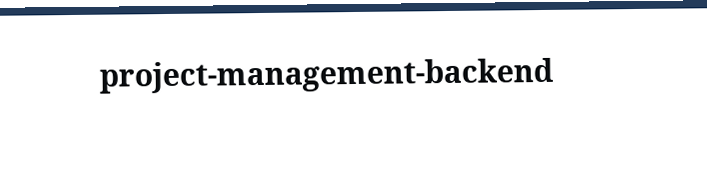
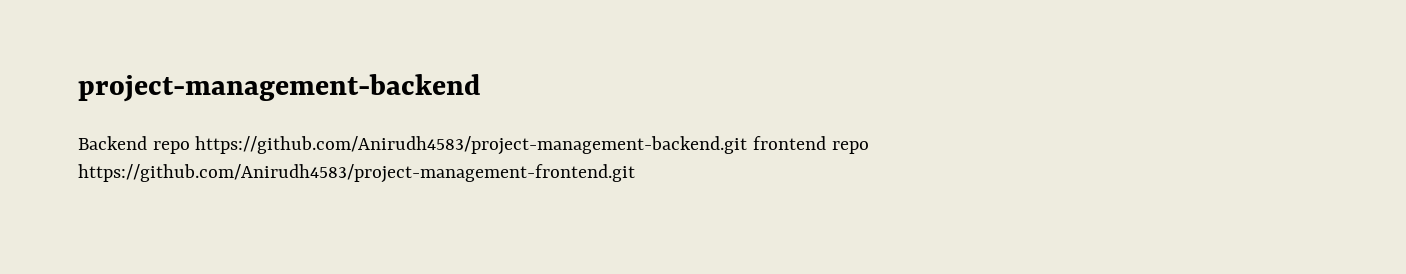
+ Backend repo https://github.com/Anirudh4583/project-management-backend.git frontend repo https://github.com/Anirudh4583/project-management-frontend.git

